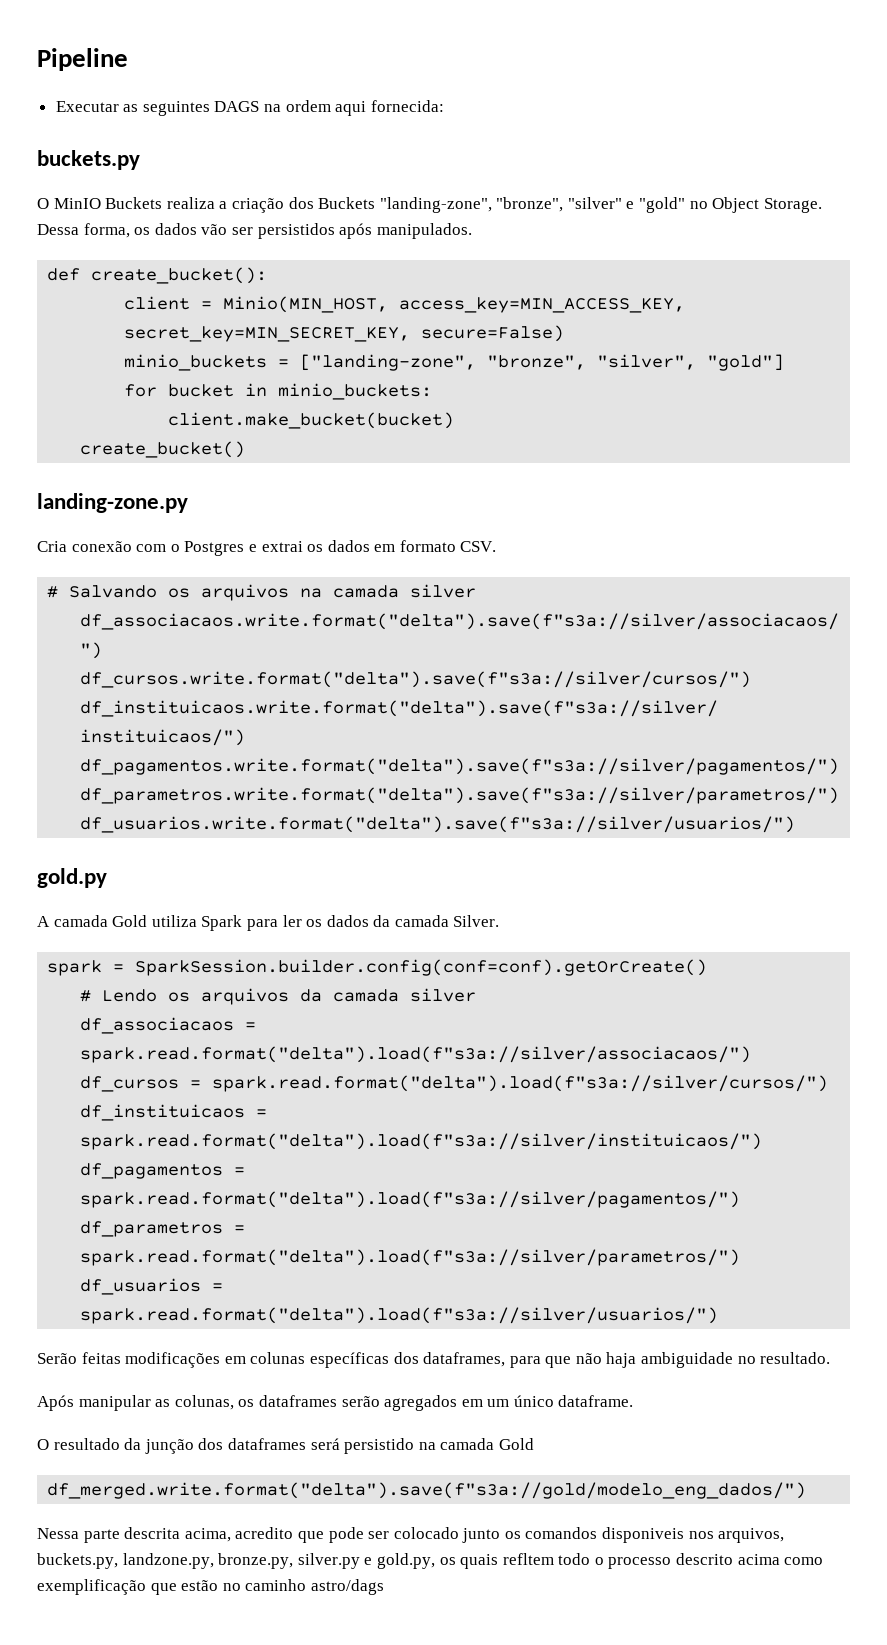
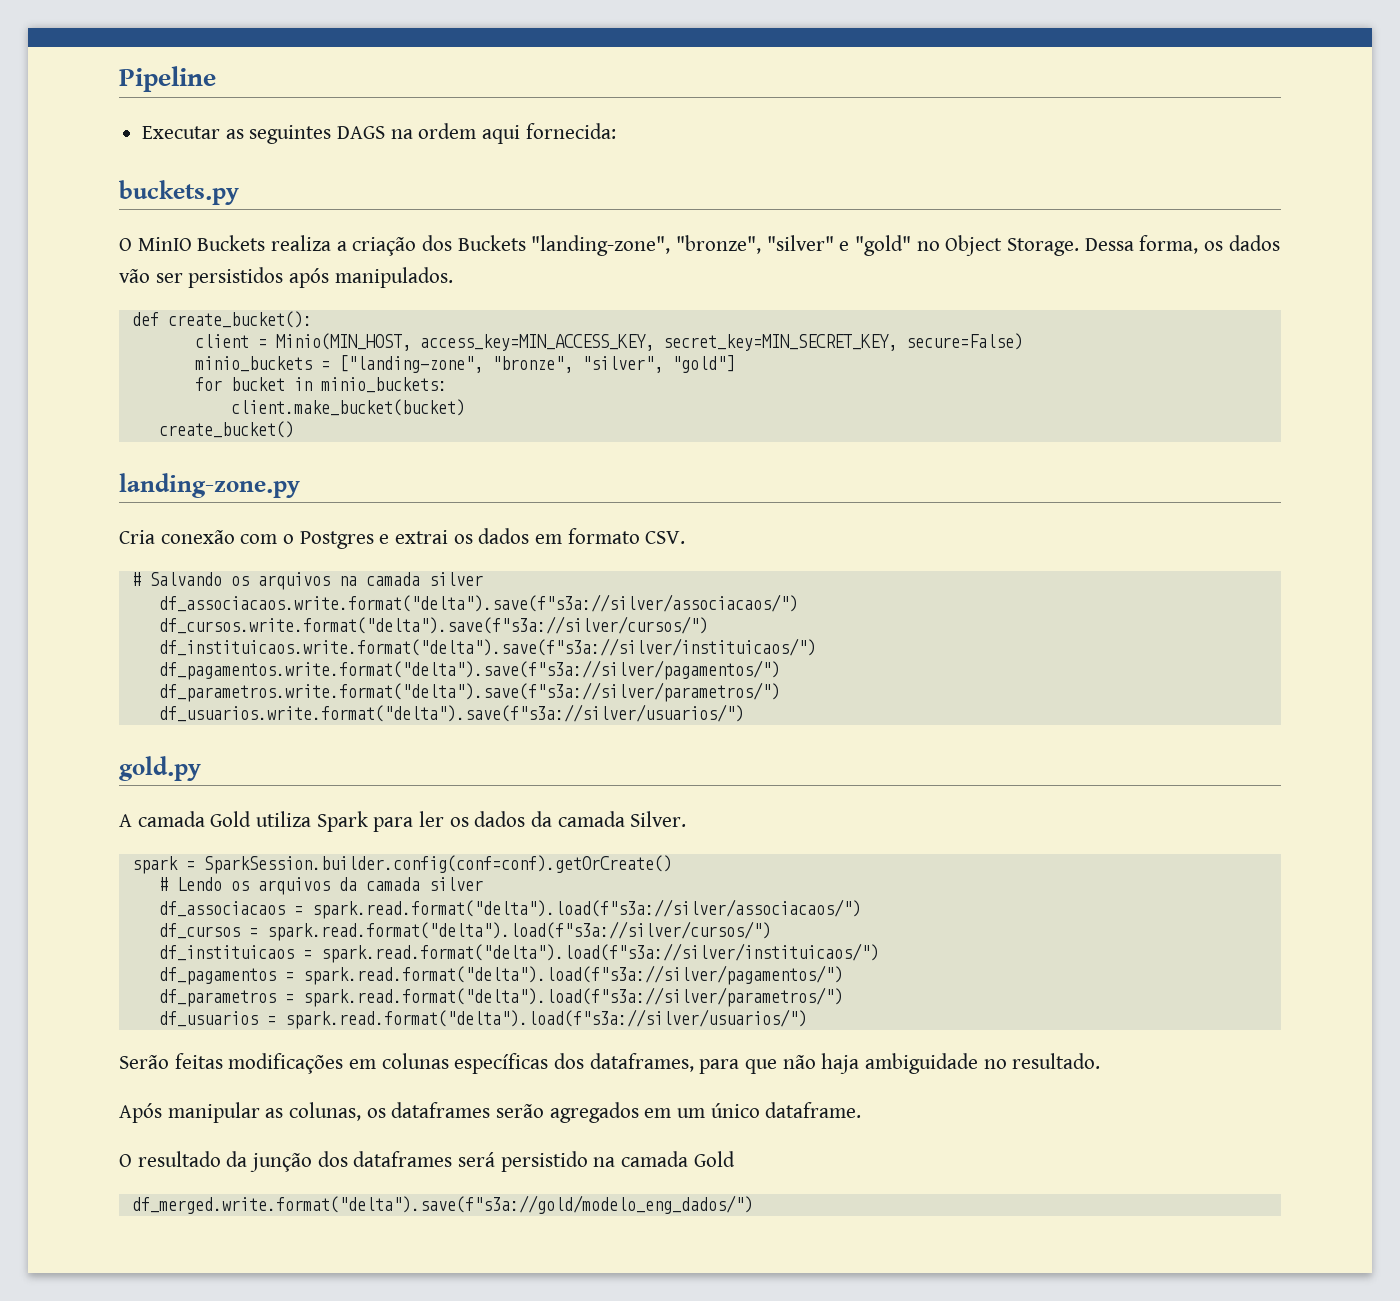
- Nessa parte descrita acima, acredito que pode ser colocado junto os comandos disponiveis nos arquivos, buckets.py, landzone.py, bronze.py, silver.py e gold.py, os quais refltem todo o processo descrito acima como exemplificação que estão no caminho astro/dags

